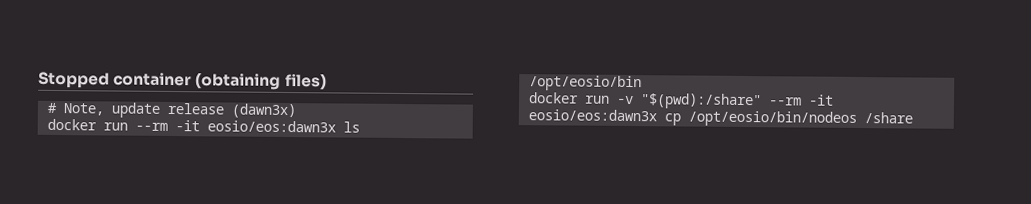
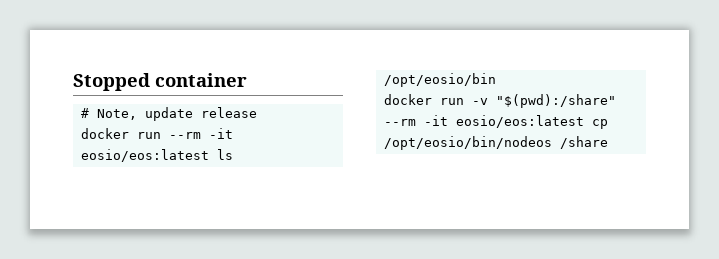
- Stopped container (obtaining files)
+ Stopped container
- # Note, update release (dawn3x)
+ # Note, update release
- docker run --rm -it eosio/eos:dawn3x ls /opt/eosio/bin
+ docker run --rm -it eosio/eos:latest ls /opt/eosio/bin
- docker run -v "$(pwd):/share" --rm -it eosio/eos:dawn3x cp /opt/eosio/bin/nodeos /share
+ docker run -v "$(pwd):/share" --rm -it eosio/eos:latest cp /opt/eosio/bin/nodeos /share

